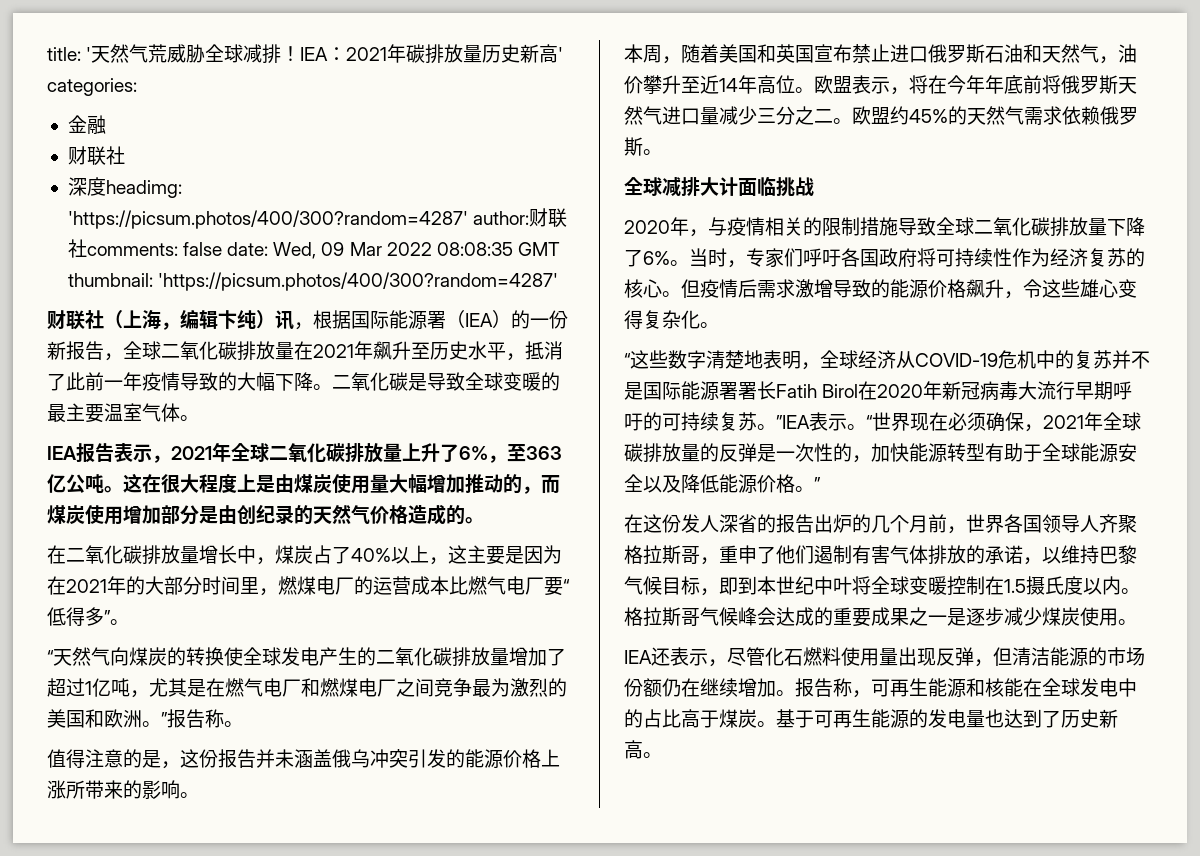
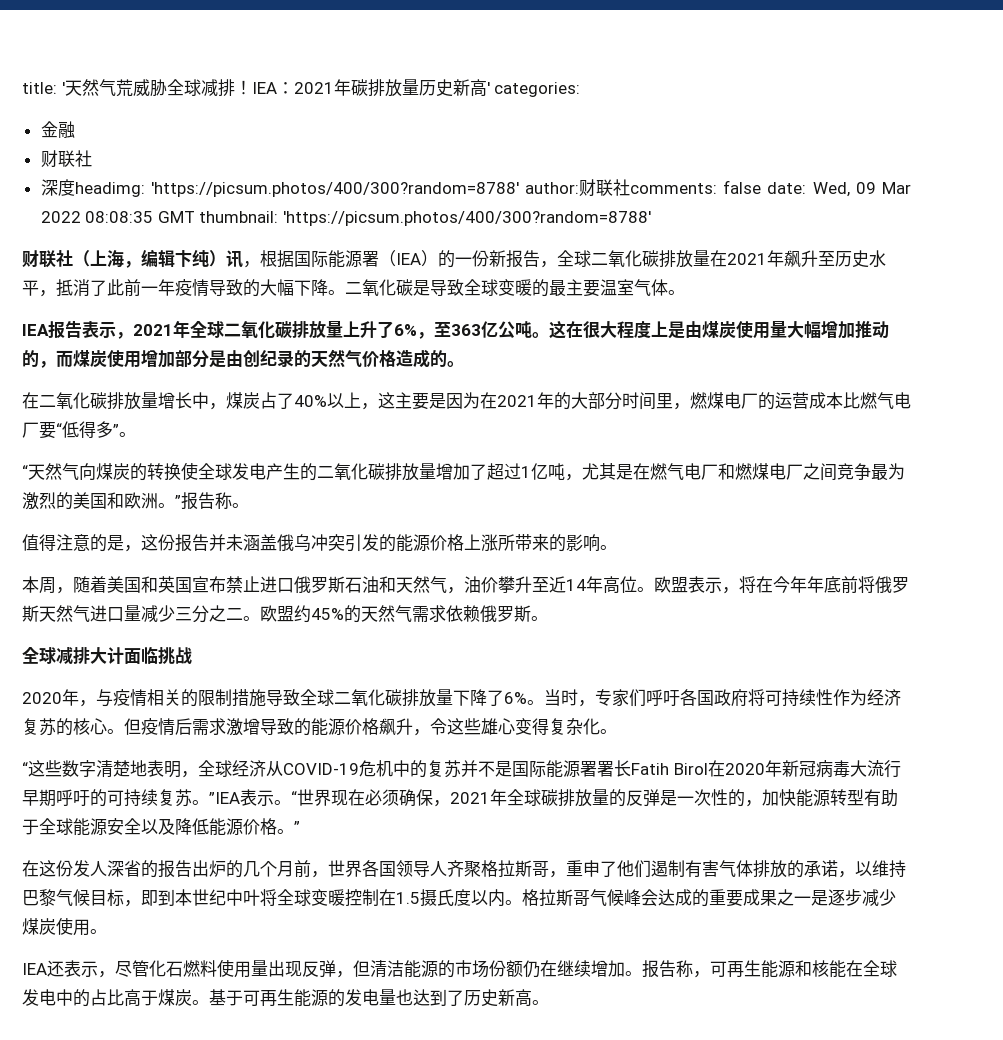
- 深度headimg: 'https://picsum.photos/400/300?random=4287' author:财联社comments: false date: Wed, 09 Mar 2022 08:08:35 GMT thumbnail: 'https://picsum.photos/400/300?random=4287'
+ 深度headimg: 'https://picsum.photos/400/300?random=8788' author:财联社comments: false date: Wed, 09 Mar 2022 08:08:35 GMT thumbnail: 'https://picsum.photos/400/300?random=8788'

